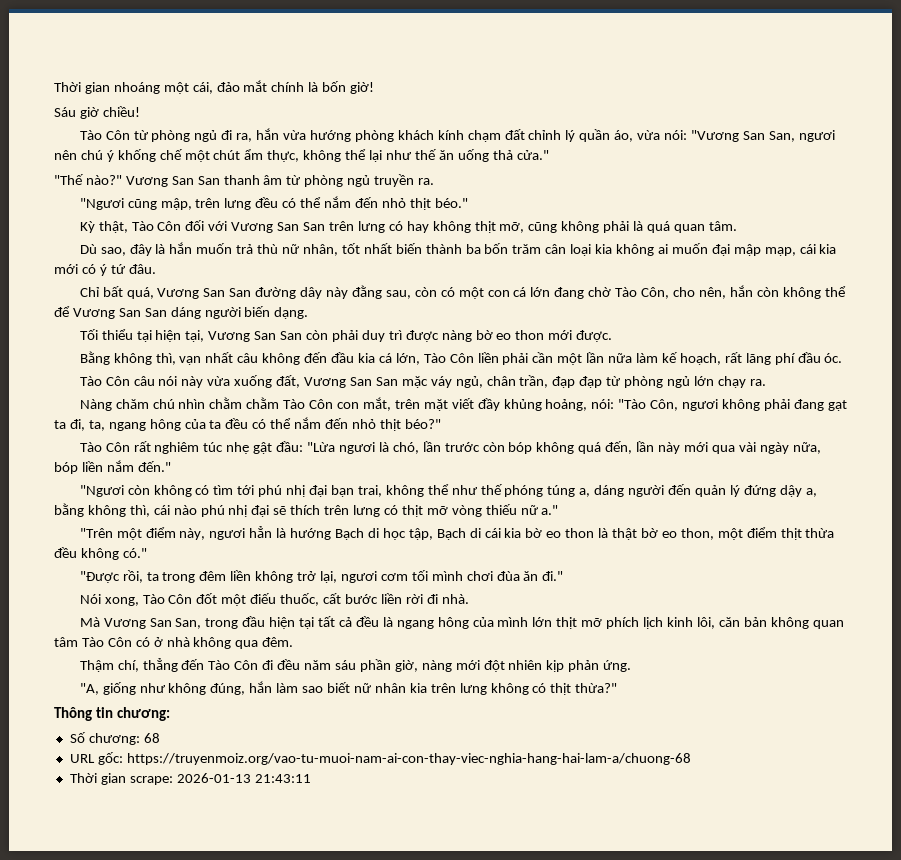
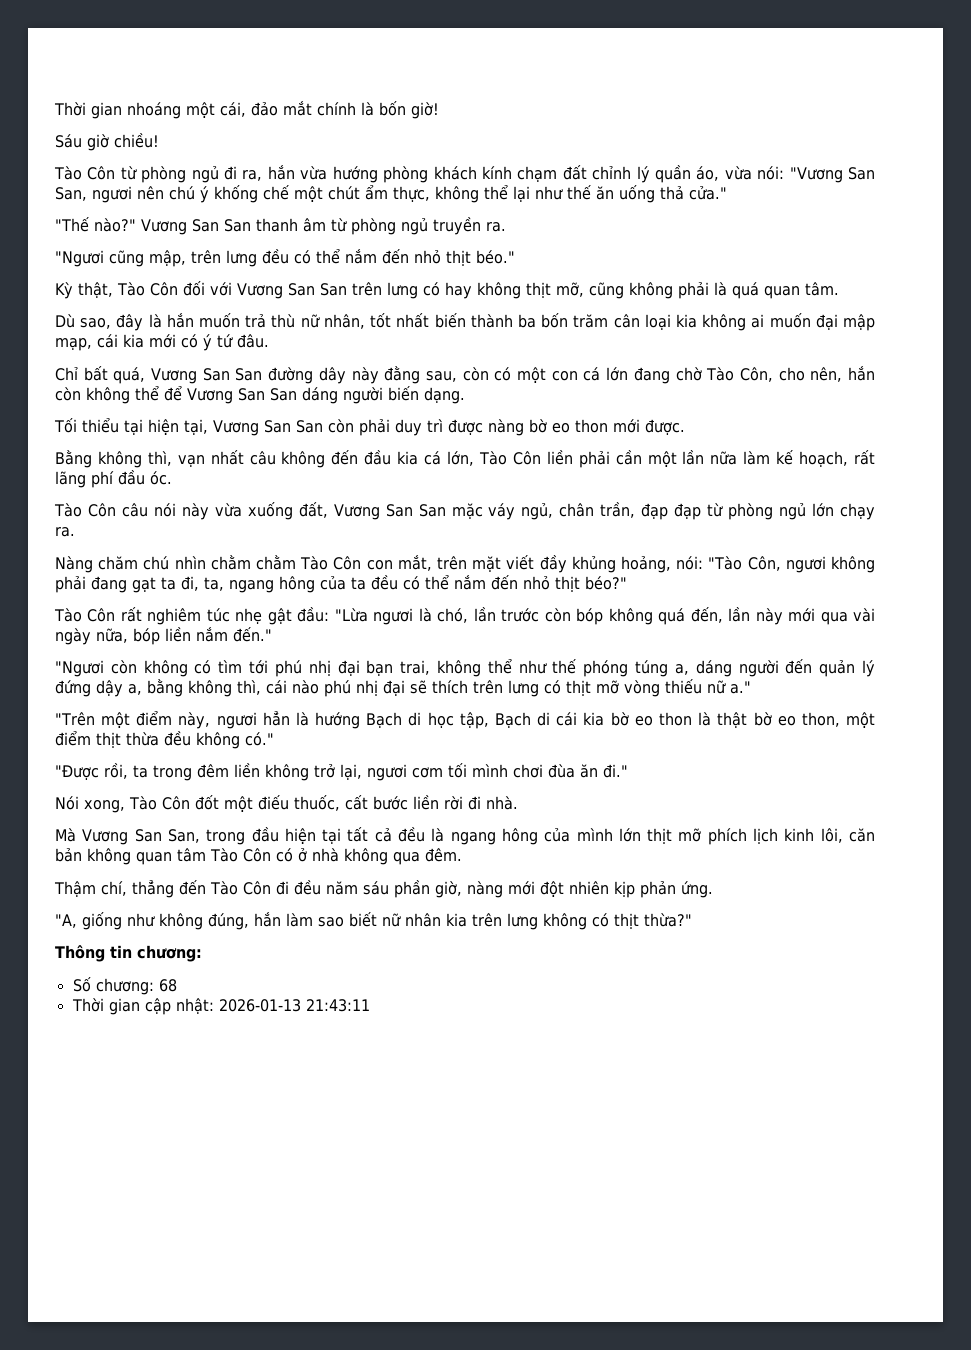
- URL gốc: https://truyenmoiz.org/vao-tu-muoi-nam-ai-con-thay-viec-nghia-hang-hai-lam-a/chuong-68
- Thời gian scrape: 2026-01-13 21:43:11
+ Thời gian cập nhật: 2026-01-13 21:43:11

